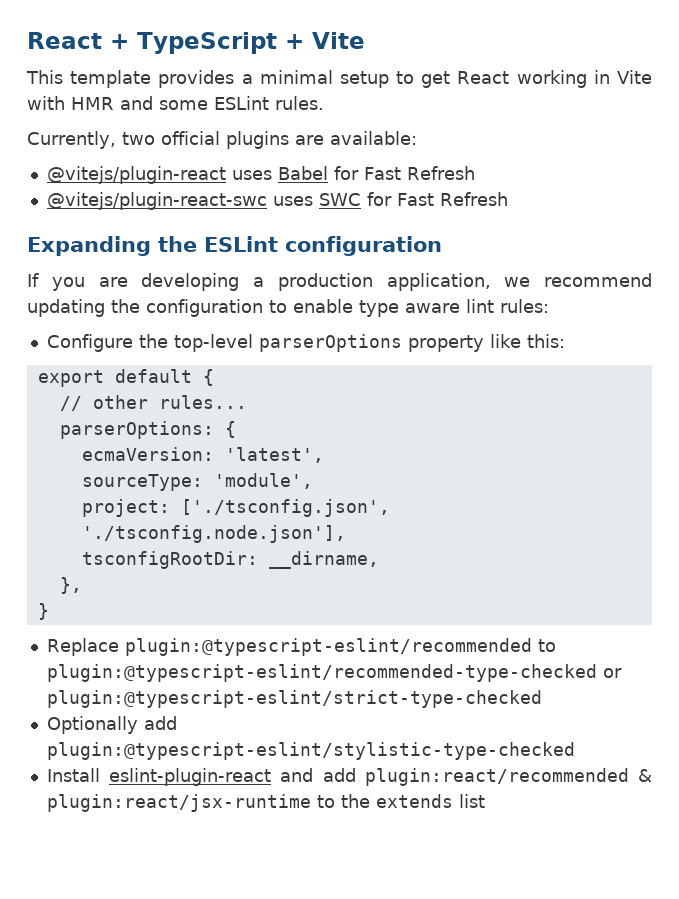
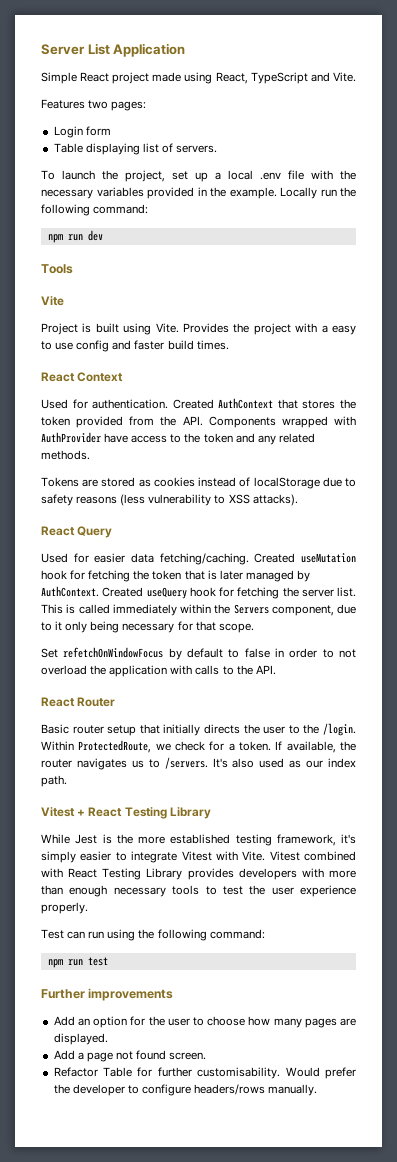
- React + TypeScript + Vite
- This template provides a minimal setup to get React working in Vite with HMR and some ESLint rules.
- Currently, two official plugins are available:
- @vitejs/plugin-react uses Babel for Fast Refresh
- @vitejs/plugin-react-swc uses SWC for Fast Refresh
- Expanding the ESLint configuration
- If you are developing a production application, we recommend updating the configuration to enable type aware lint rules:
- Configure the top-level parserOptions property like this:
- export default {
- // other rules...
- parserOptions: {
- ecmaVersion: 'latest',
- sourceType: 'module',
- project: ['./tsconfig.json', './tsconfig.node.json'],
- tsconfigRootDir: __dirname,
- },
- }
- Replace plugin:@typescript-eslint/recommended to plugin:@typescript-eslint/recommended-type-checked or plugin:@typescript-eslint/strict-type-checked
- Optionally add plugin:@typescript-eslint/stylistic-type-checked
- Install eslint-plugin-react and add plugin:react/recommended & plugin:react/jsx-runtime to the extends list
+ Server List Application
+ Simple React project made using React, TypeScript and Vite.
+ Features two pages:
+ Login form
+ Table displaying list of servers.
+ To launch the project, set up a local .env file with the necessary variables provided in the example. Locally run the following command:
+ npm run dev
+ Tools
+ Vite
+ Project is built using Vite. Provides the project with a easy to use config and faster build times.
+ React Context
+ Used for authentication. Created AuthContext that stores the token provided from the API. Components wrapped with AuthProvider have access to the token and any related methods.
+ Tokens are stored as cookies instead of localStorage due to safety reasons (less vulnerability to XSS attacks).
+ React Query
+ Used for easier data fetching/caching. Created useMutation hook for fetching the token that is later managed by AuthContext. Created useQuery hook for fetching the server list. This is called immediately within the Servers component, due to it only being necessary for that scope.
+ Set refetchOnWindowFocus by default to false in order to not overload the application with calls to the API.
+ React Router
+ Basic router setup that initially directs the user to the /login. Within ProtectedRoute, we check for a token. If available, the router navigates us to /servers. It's also used as our index path.
+ Vitest + React Testing Library
+ While Jest is the more established testing framework, it's simply easier to integrate Vitest with Vite. Vitest combined with React Testing Library provides developers with more than enough necessary tools to test the user experience properly.
+ Test can run using the following command:
+ npm run test
+ Further improvements
+ Add an option for the user to choose how many pages are displayed.
+ Add a page not found screen.
+ Refactor Table for further customisability. Would prefer the developer to configure headers/rows manually.

